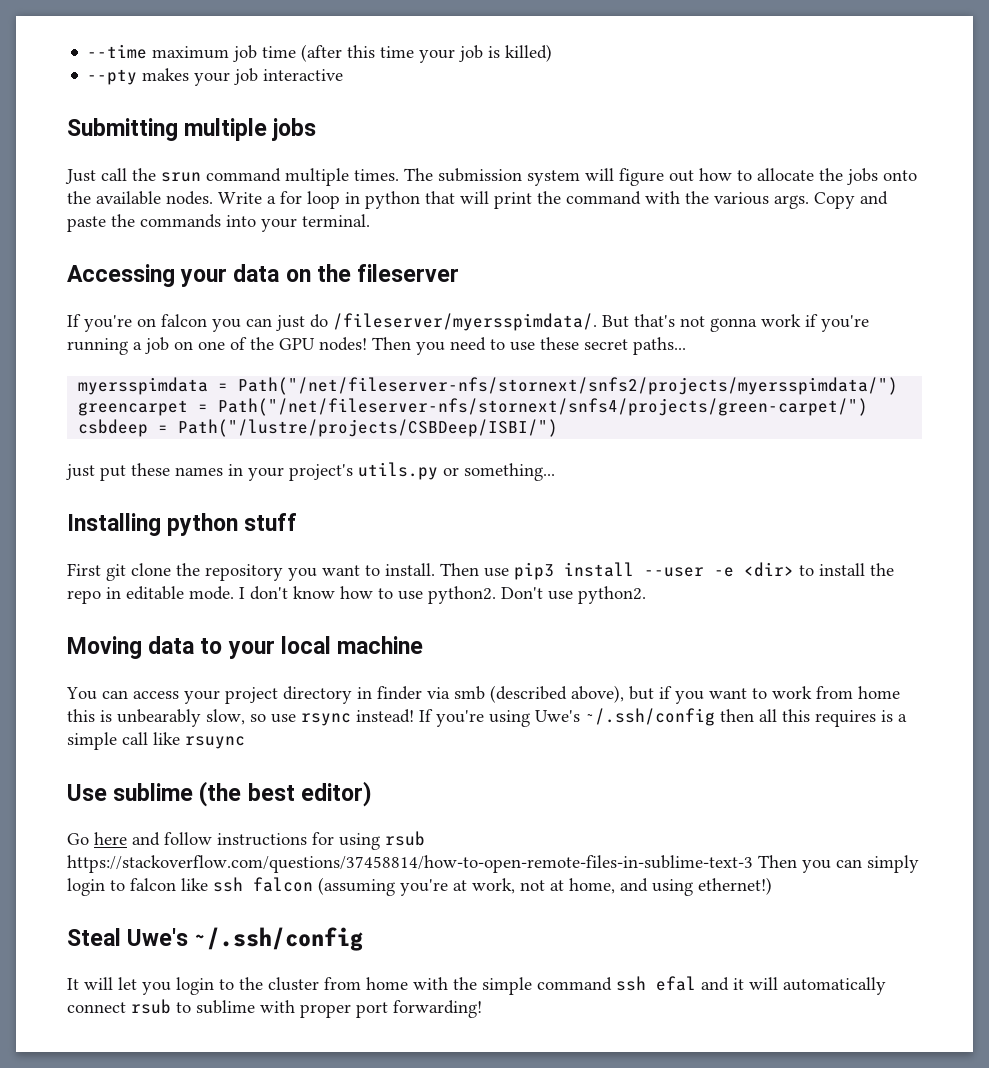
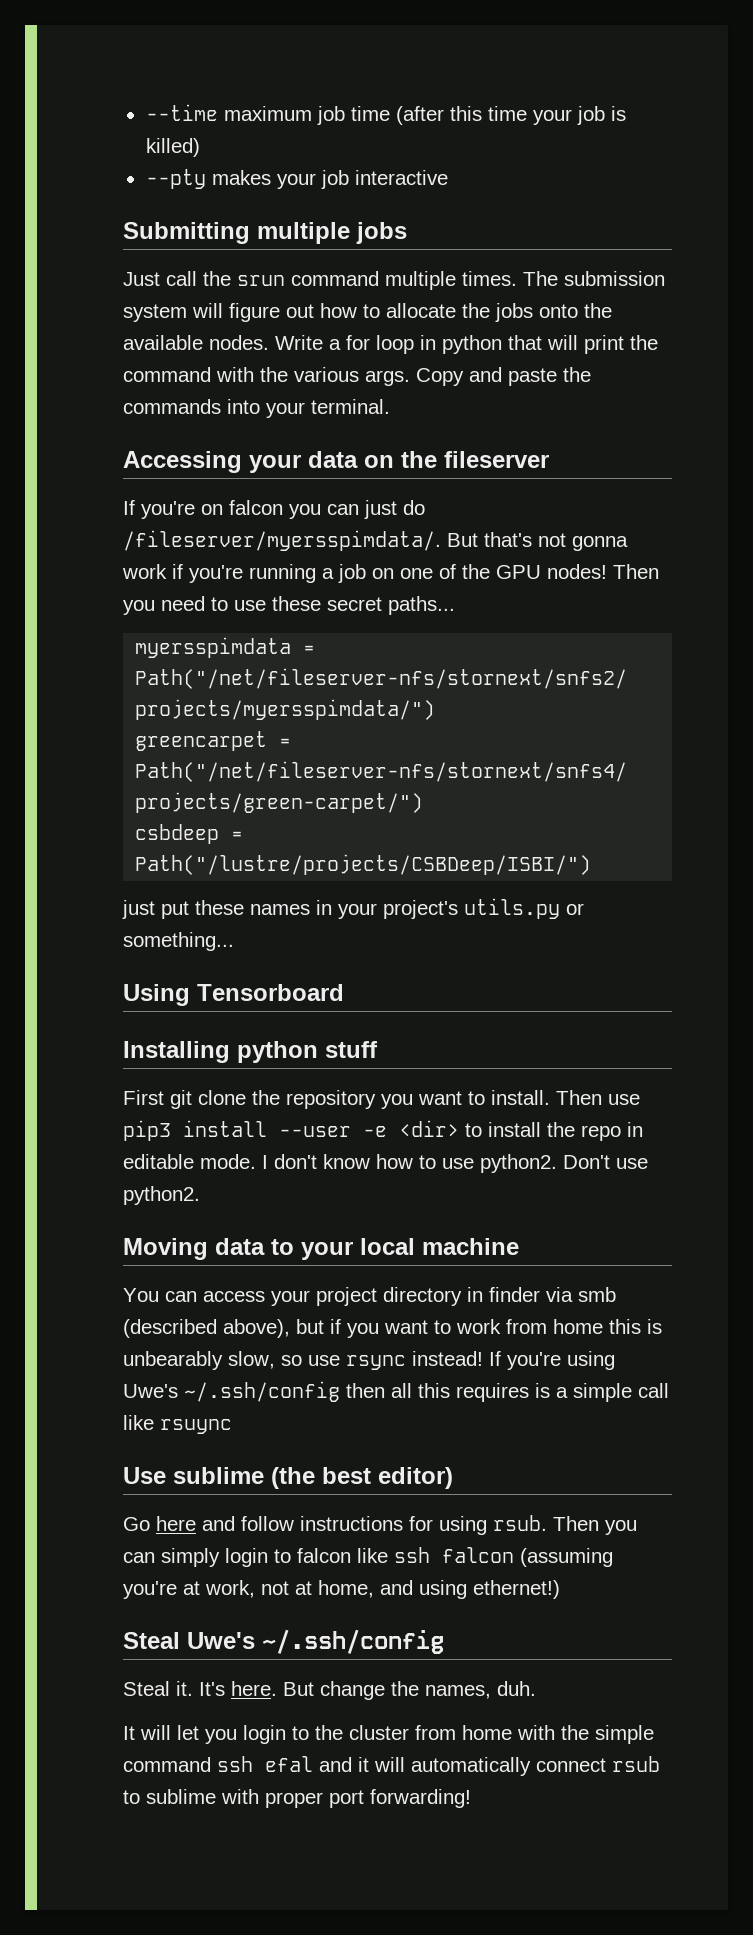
+ Using Tensorboard
- Go here and follow instructions for using rsub https://stackoverflow.com/questions/37458814/how-to-open-remote-files-in-sublime-text-3 Then you can simply login to falcon like ssh falcon (assuming you're at work, not at home, and using ethernet!)
+ Go here and follow instructions for using rsub. Then you can simply login to falcon like ssh falcon (assuming you're at work, not at home, and using ethernet!)
+ Steal it. It's here. But change the names, duh.

